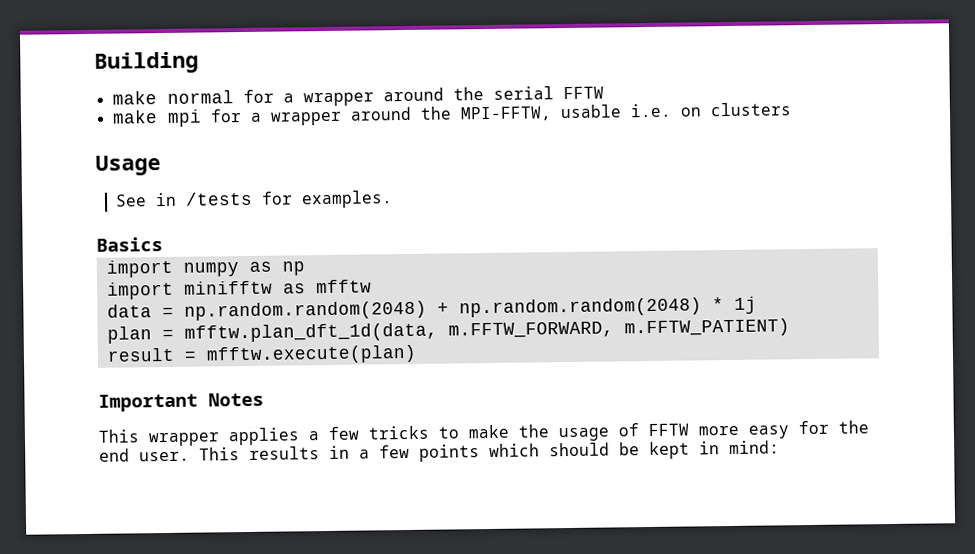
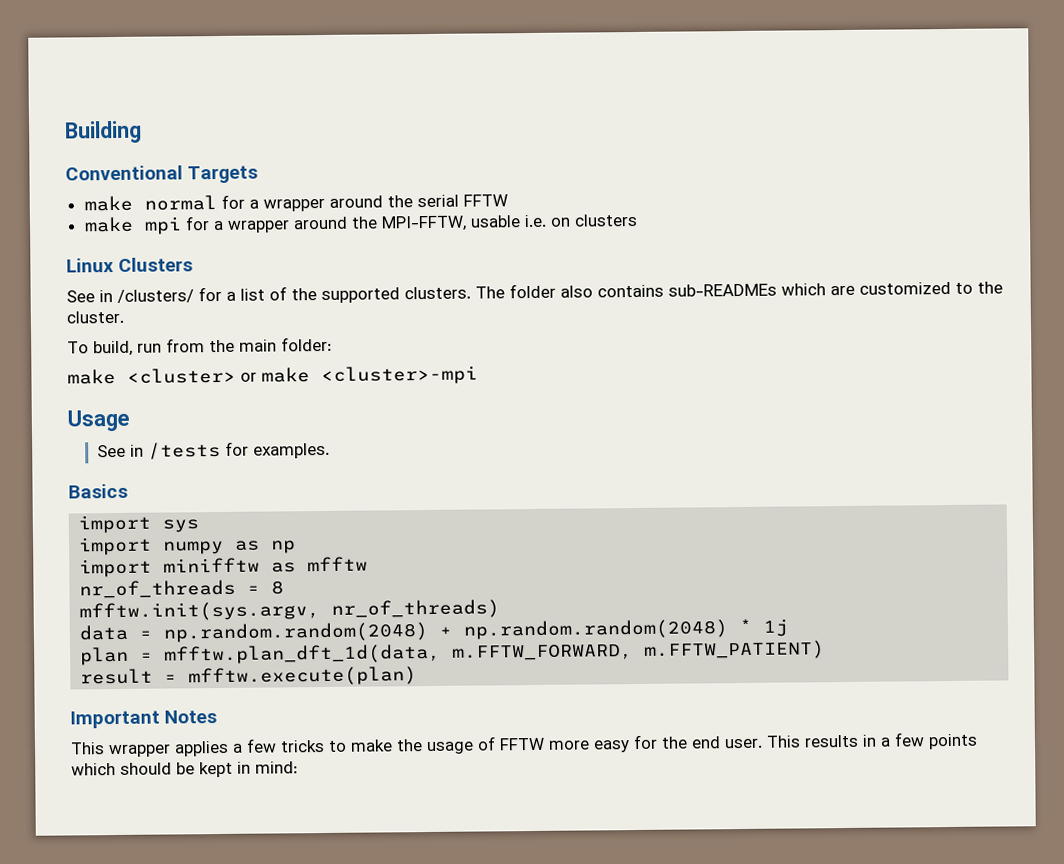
+ Conventional Targets
+ Linux Clusters
+ See in /clusters/ for a list of the supported clusters. The folder also contains sub-READMEs which are customized to the cluster.
+ To build, run from the main folder:
+ make <cluster> or make <cluster>-mpi
+ import sys
+ nr_of_threads = 8
+ mfftw.init(sys.argv, nr_of_threads)

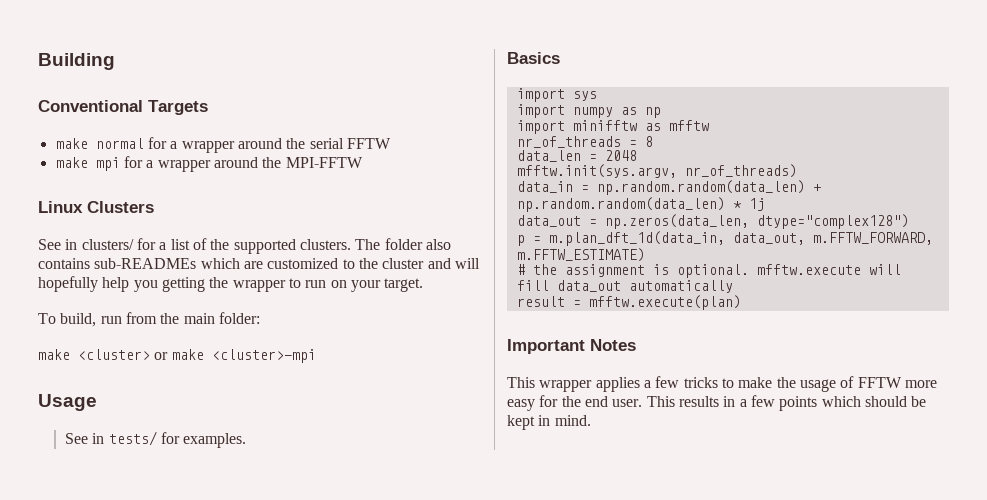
- make mpi for a wrapper around the MPI-FFTW, usable i.e. on clusters
+ make mpi for a wrapper around the MPI-FFTW
- See in /clusters/ for a list of the supported clusters.
+ See in clusters/ for a list of the supported clusters.
- The folder also contains sub-READMEs which are customized to the cluster.
+ The folder also contains sub-READMEs which are customized to the cluster and will hopefully help you getting the wrapper to run on your target.
- See in /tests for examples.
+ See in tests/ for examples.
+ data_len = 2048
- data = np.random.random(2048) + np.random.random(2048) * 1j
- plan = mfftw.plan_dft_1d(data, m.FFTW_FORWARD, m.FFTW_PATIENT)
+ data_in = np.random.random(data_len) + np.random.random(data_len) * 1j
+ data_out = np.zeros(data_len, dtype="complex128")
+ p = m.plan_dft_1d(data_in, data_out, m.FFTW_FORWARD, m.FFTW_ESTIMATE)
+ # the assignment is optional. mfftw.execute will fill data_out automatically
- This results in a few points which should be kept in mind:
+ This results in a few points which should be kept in mind.

